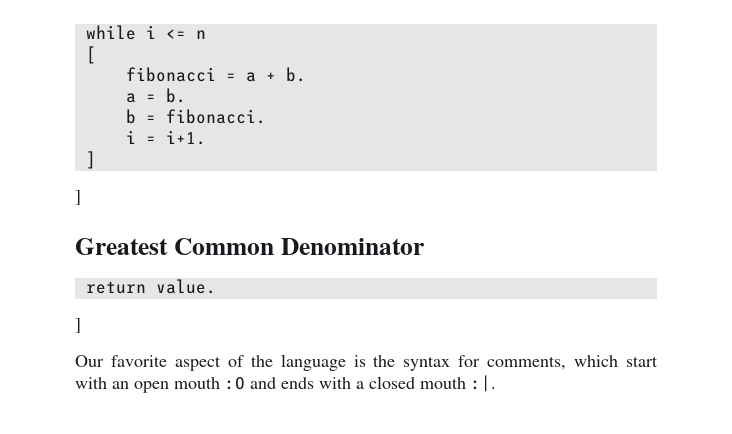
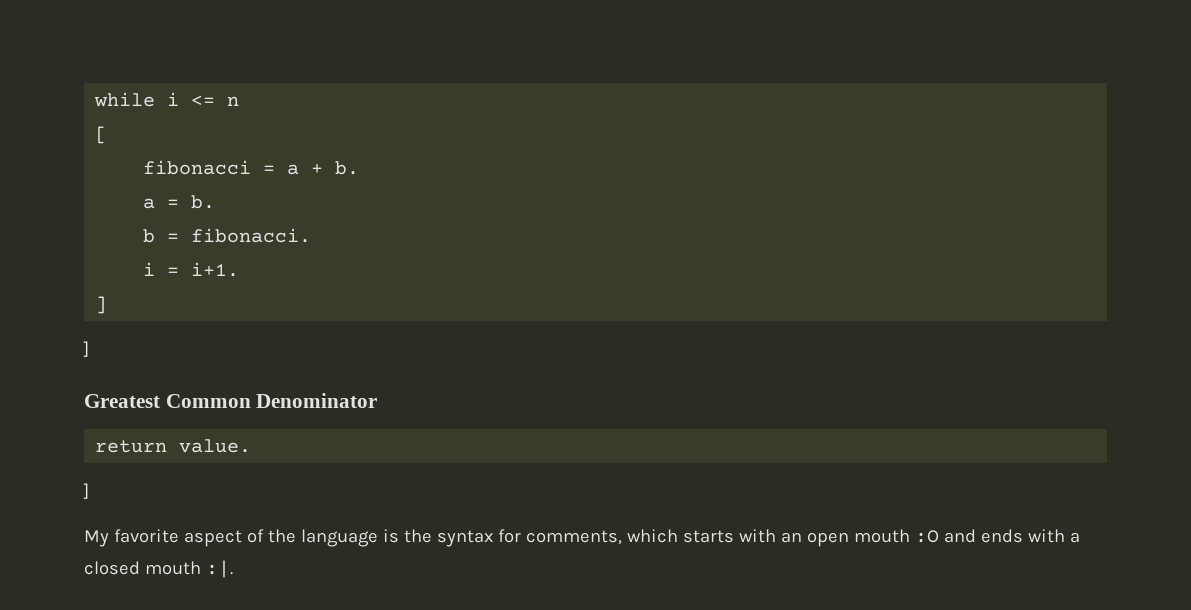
- Our favorite aspect of the language is the syntax for comments, which start with an open mouth :O and ends with a closed mouth :|.
+ My favorite aspect of the language is the syntax for comments, which starts with an open mouth :O and ends with a closed mouth :|.

